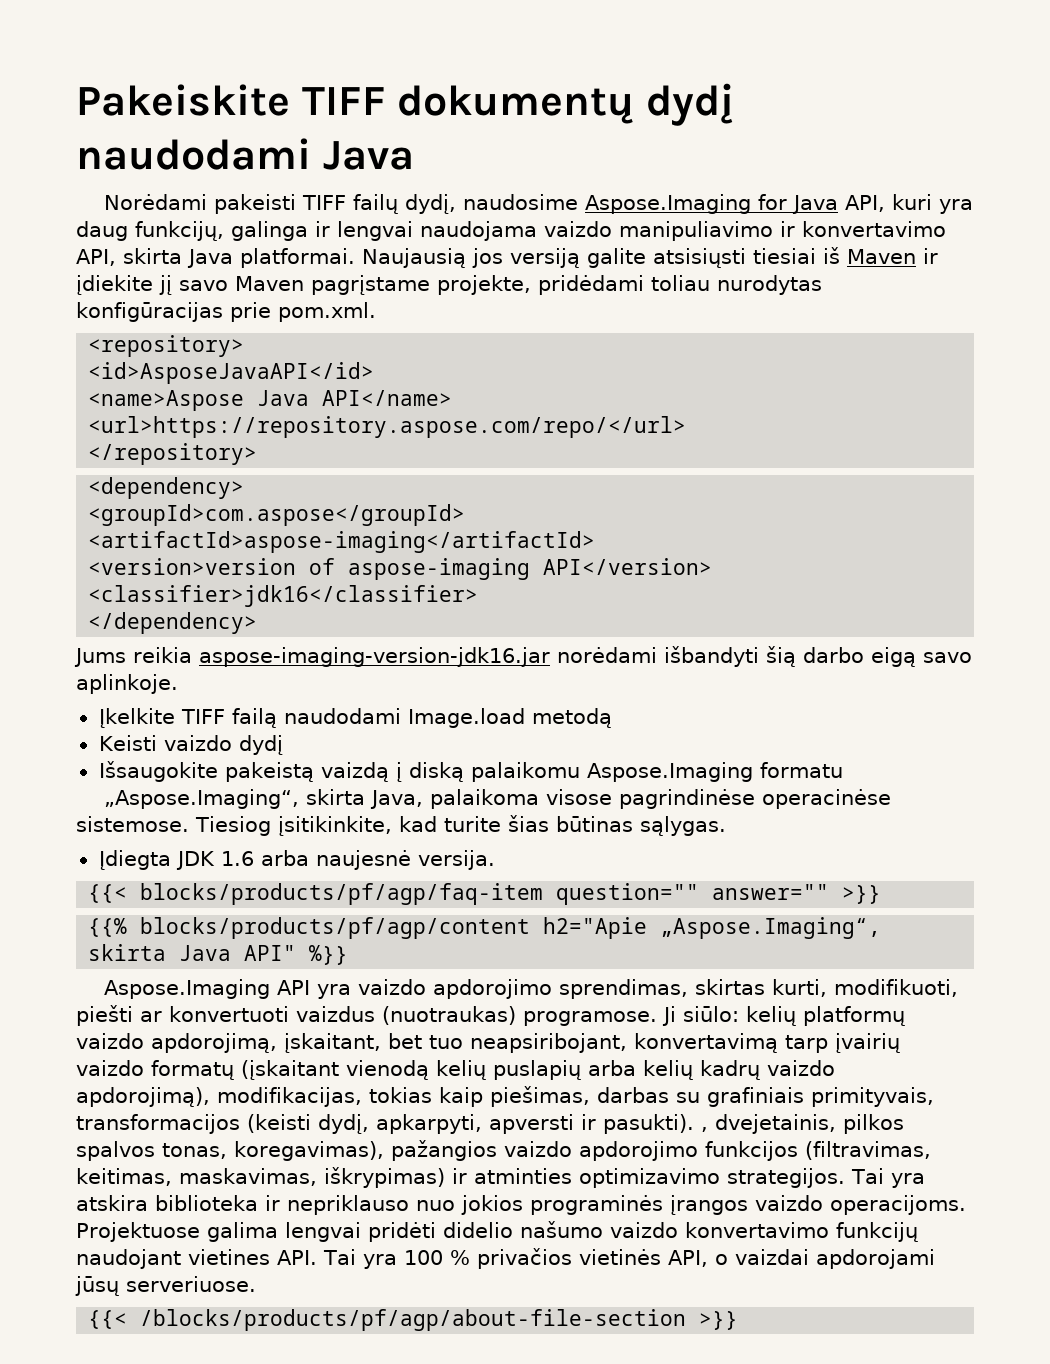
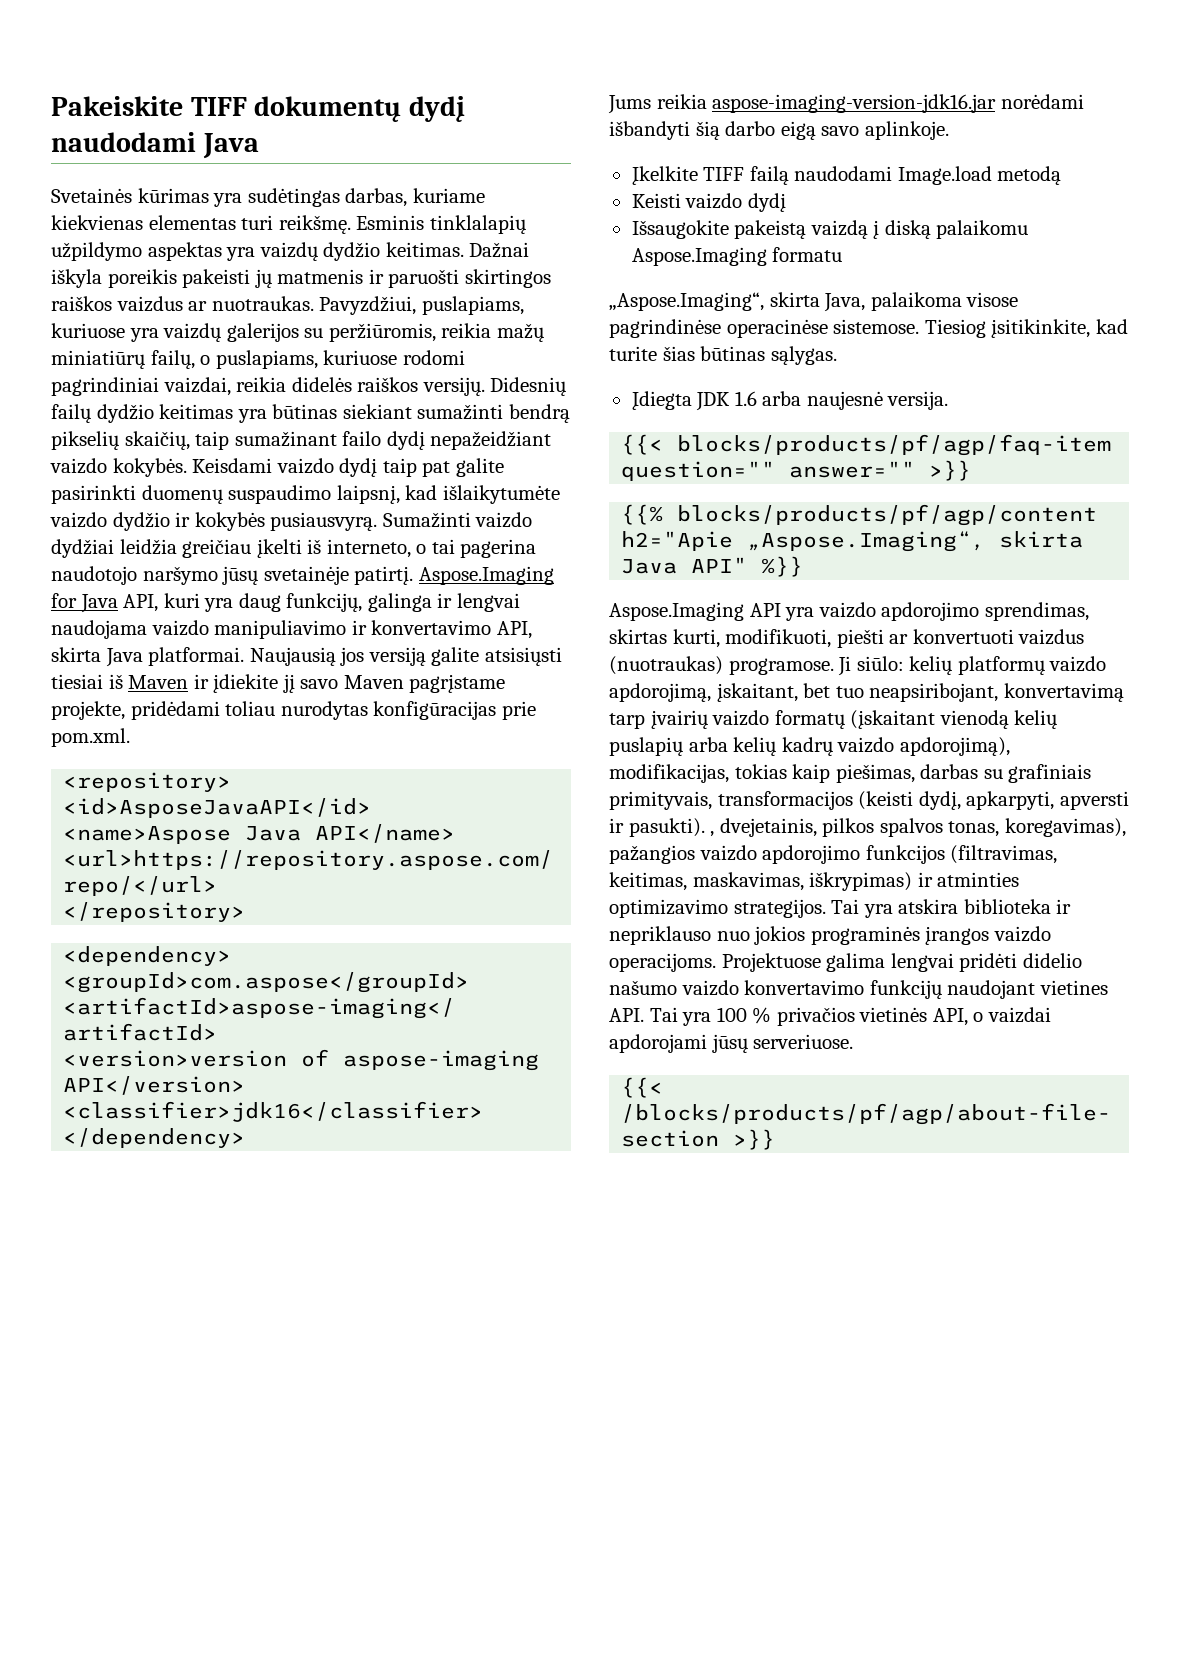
- Norėdami pakeisti TIFF failų dydį, naudosime Aspose.Imaging for Java API, kuri yra daug funkcijų, galinga ir lengvai naudojama vaizdo manipuliavimo ir konvertavimo API, skirta Java platformai.
+ Svetainės kūrimas yra sudėtingas darbas, kuriame kiekvienas elementas turi reikšmę. Esminis tinklalapių užpildymo aspektas yra vaizdų dydžio keitimas. Dažnai iškyla poreikis pakeisti jų matmenis ir paruošti skirtingos raiškos vaizdus ar nuotraukas. Pavyzdžiui, puslapiams, kuriuose yra vaizdų galerijos su peržiūromis, reikia mažų miniatiūrų failų, o puslapiams, kuriuose rodomi pagrindiniai vaizdai, reikia didelės raiškos versijų. Didesnių failų dydžio keitimas yra būtinas siekiant sumažinti bendrą pikselių skaičių, taip sumažinant failo dydį nepažeidžiant vaizdo kokybės. Keisdami vaizdo dydį taip pat galite pasirinkti duomenų suspaudimo laipsnį, kad išlaikytumėte vaizdo dydžio ir kokybės pusiausvyrą. Sumažinti vaizdo dydžiai leidžia greičiau įkelti iš interneto, o tai pagerina naudotojo naršymo jūsų svetainėje patirtį. Aspose.Imaging for Java API, kuri yra daug funkcijų, galinga ir lengvai naudojama vaizdo manipuliavimo ir konvertavimo API, skirta Java platformai.

